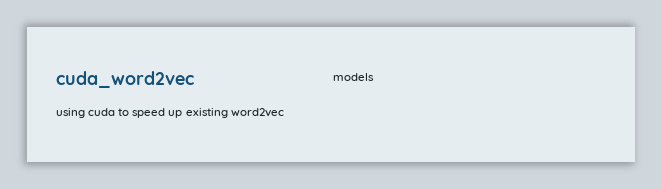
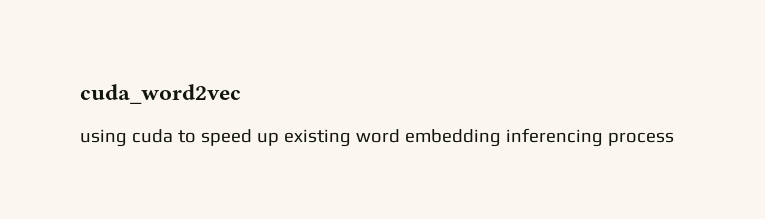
- using cuda to speed up existing word2vec models
+ using cuda to speed up existing word embedding inferencing process

